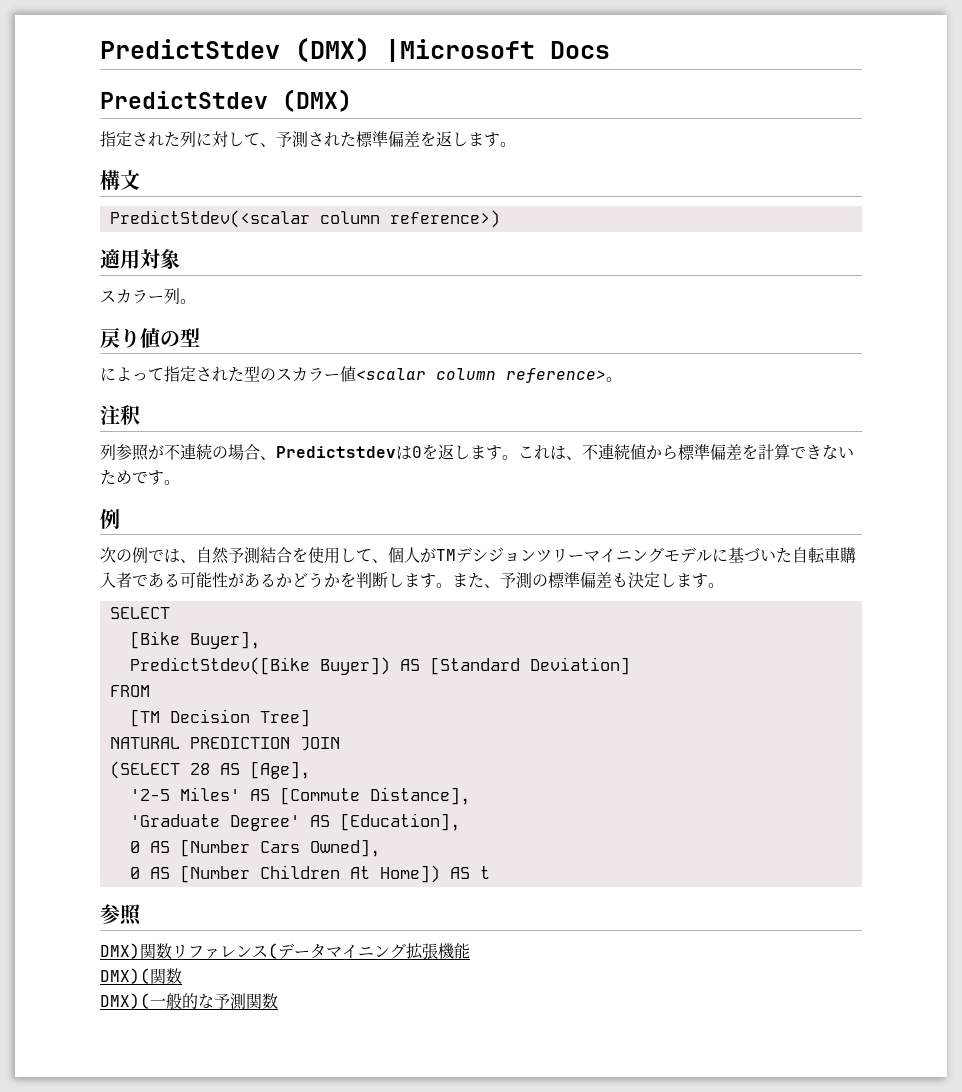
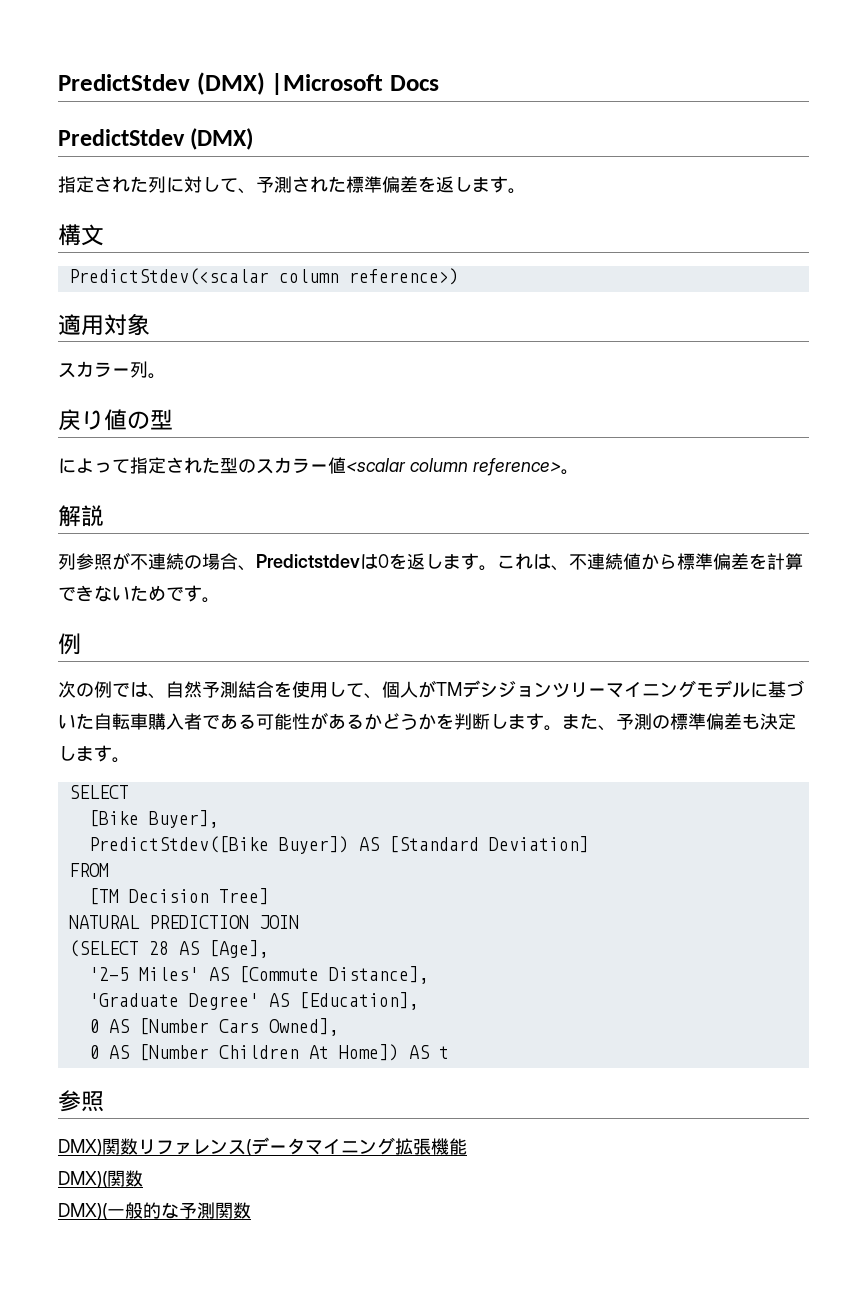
- 注釈
+ 解説

